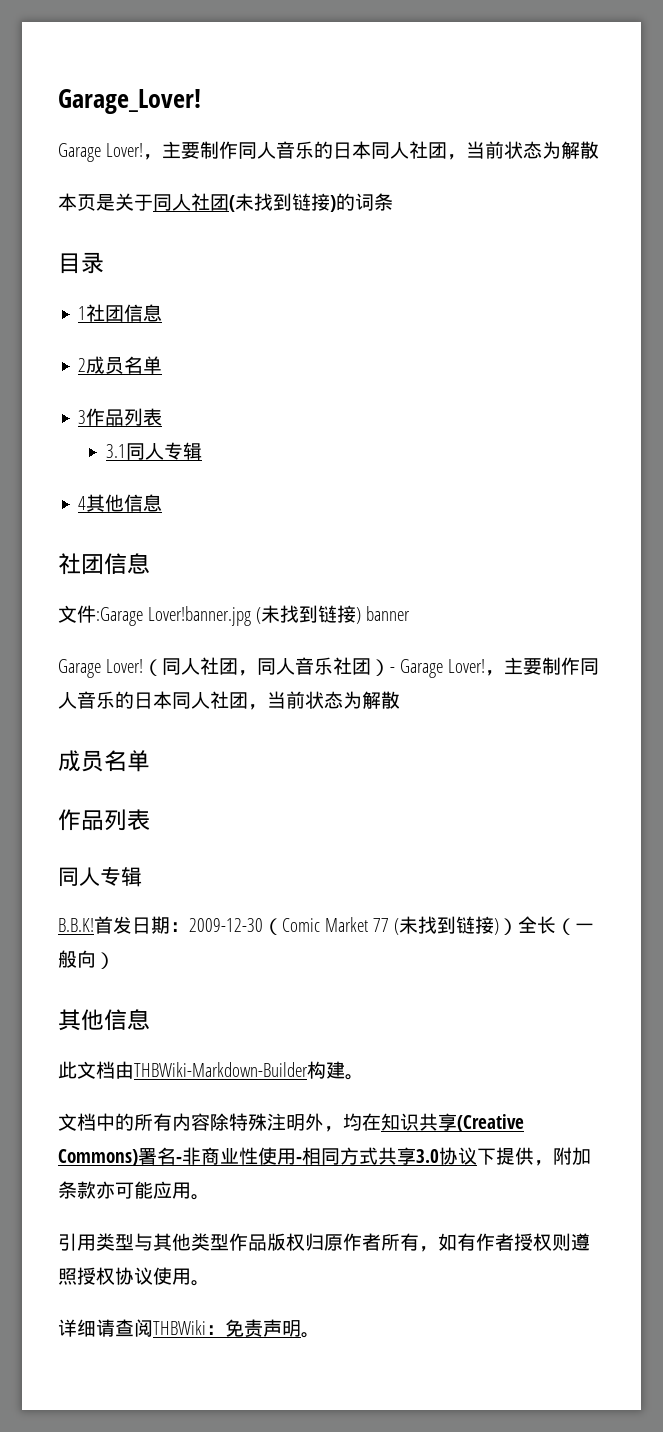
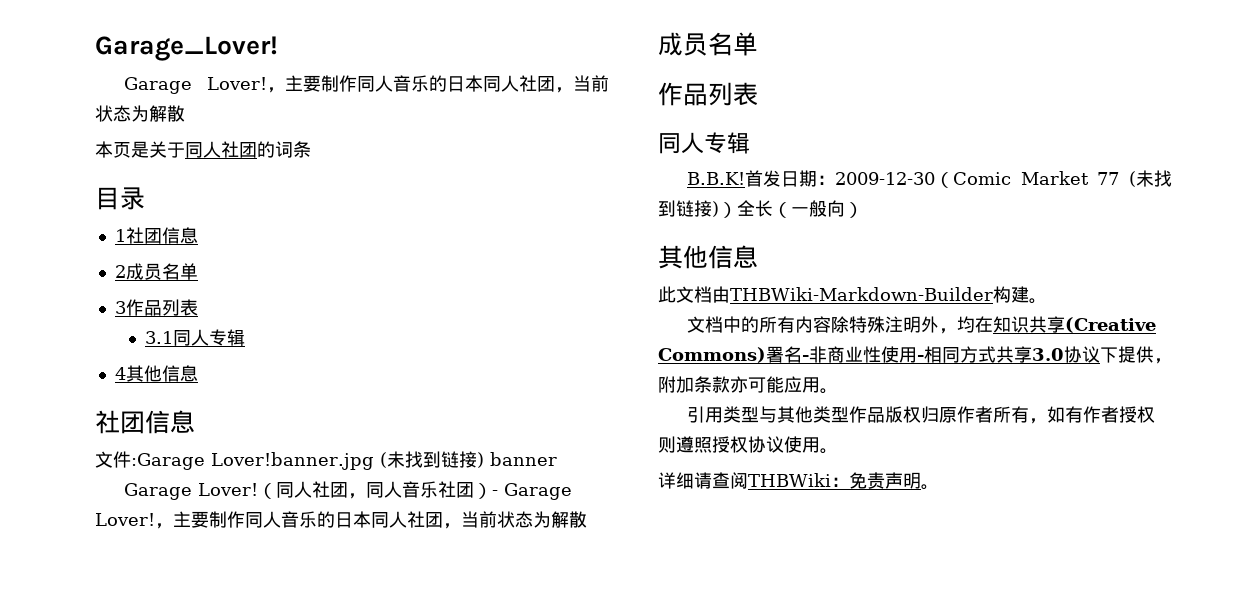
- 本页是关于同人社团(未找到链接)的词条
+ 本页是关于同人社团的词条

